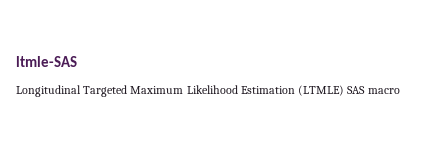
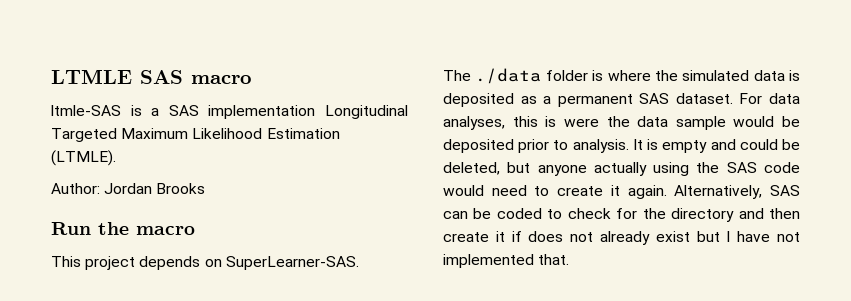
- ltmle-SAS
- Longitudinal Targeted Maximum Likelihood Estimation (LTMLE) SAS macro
+ LTMLE SAS macro
+ ltmle-SAS is a SAS implementation Longitudinal Targeted Maximum Likelihood Estimation (LTMLE).
+ Author: Jordan Brooks
+ Run the macro
+ This project depends on SuperLearner-SAS.
+ The ./data folder is where the simulated data is deposited as a permanent SAS dataset. For data analyses, this is were the data sample would be deposited prior to analysis. It is empty and could be deleted, but anyone actually using the SAS code would need to create it again. Alternatively, SAS can be coded to check for the directory and then create it if does not already exist but I have not implemented that.

